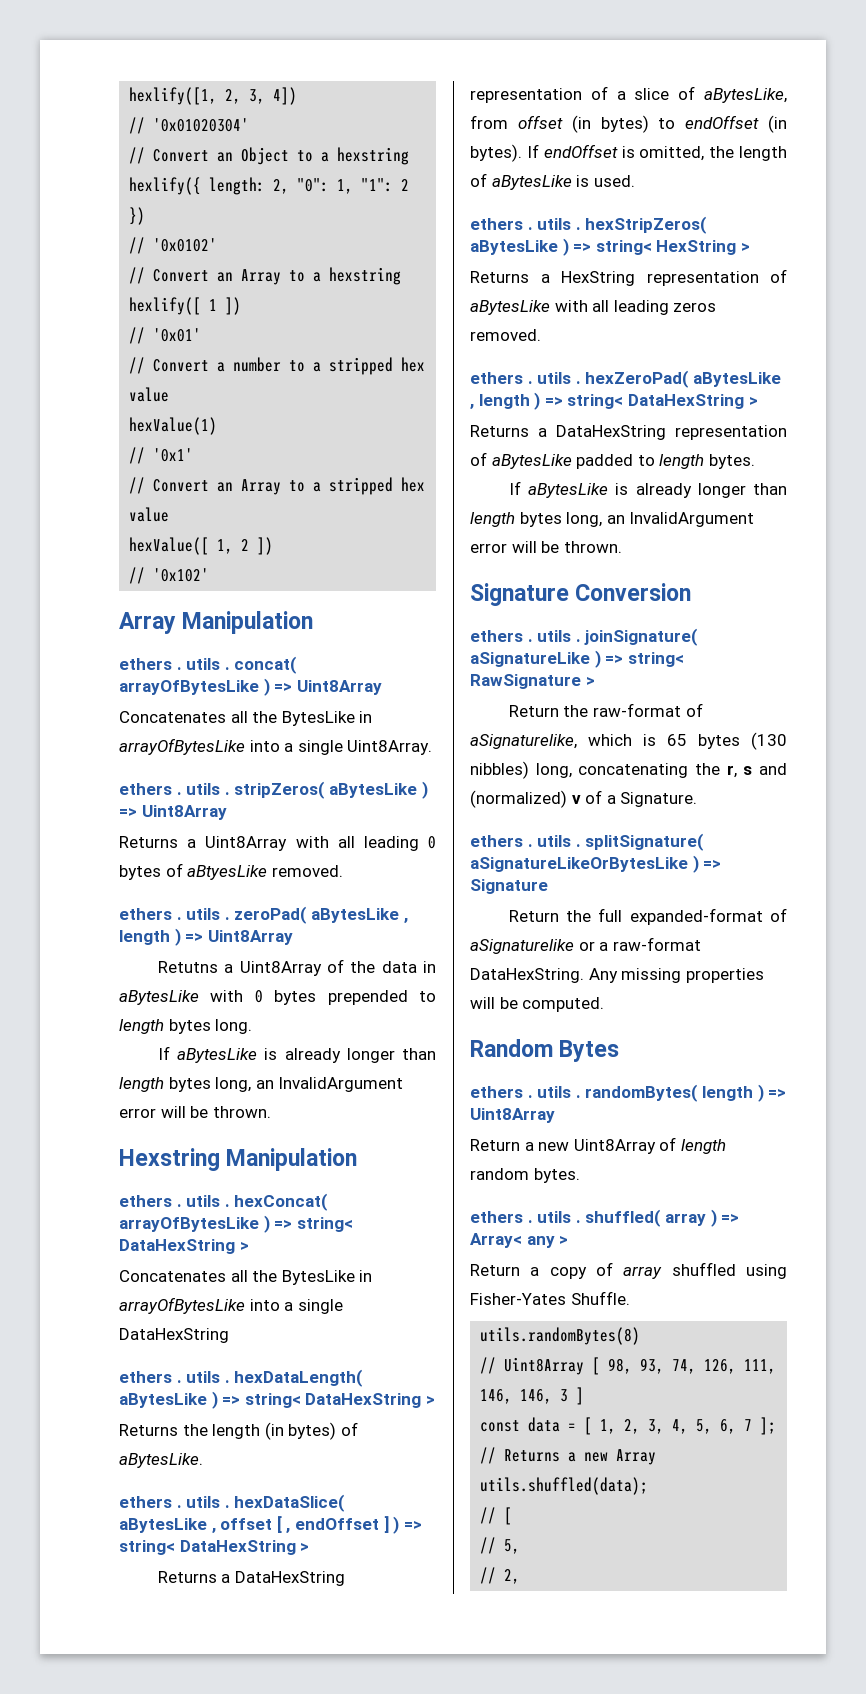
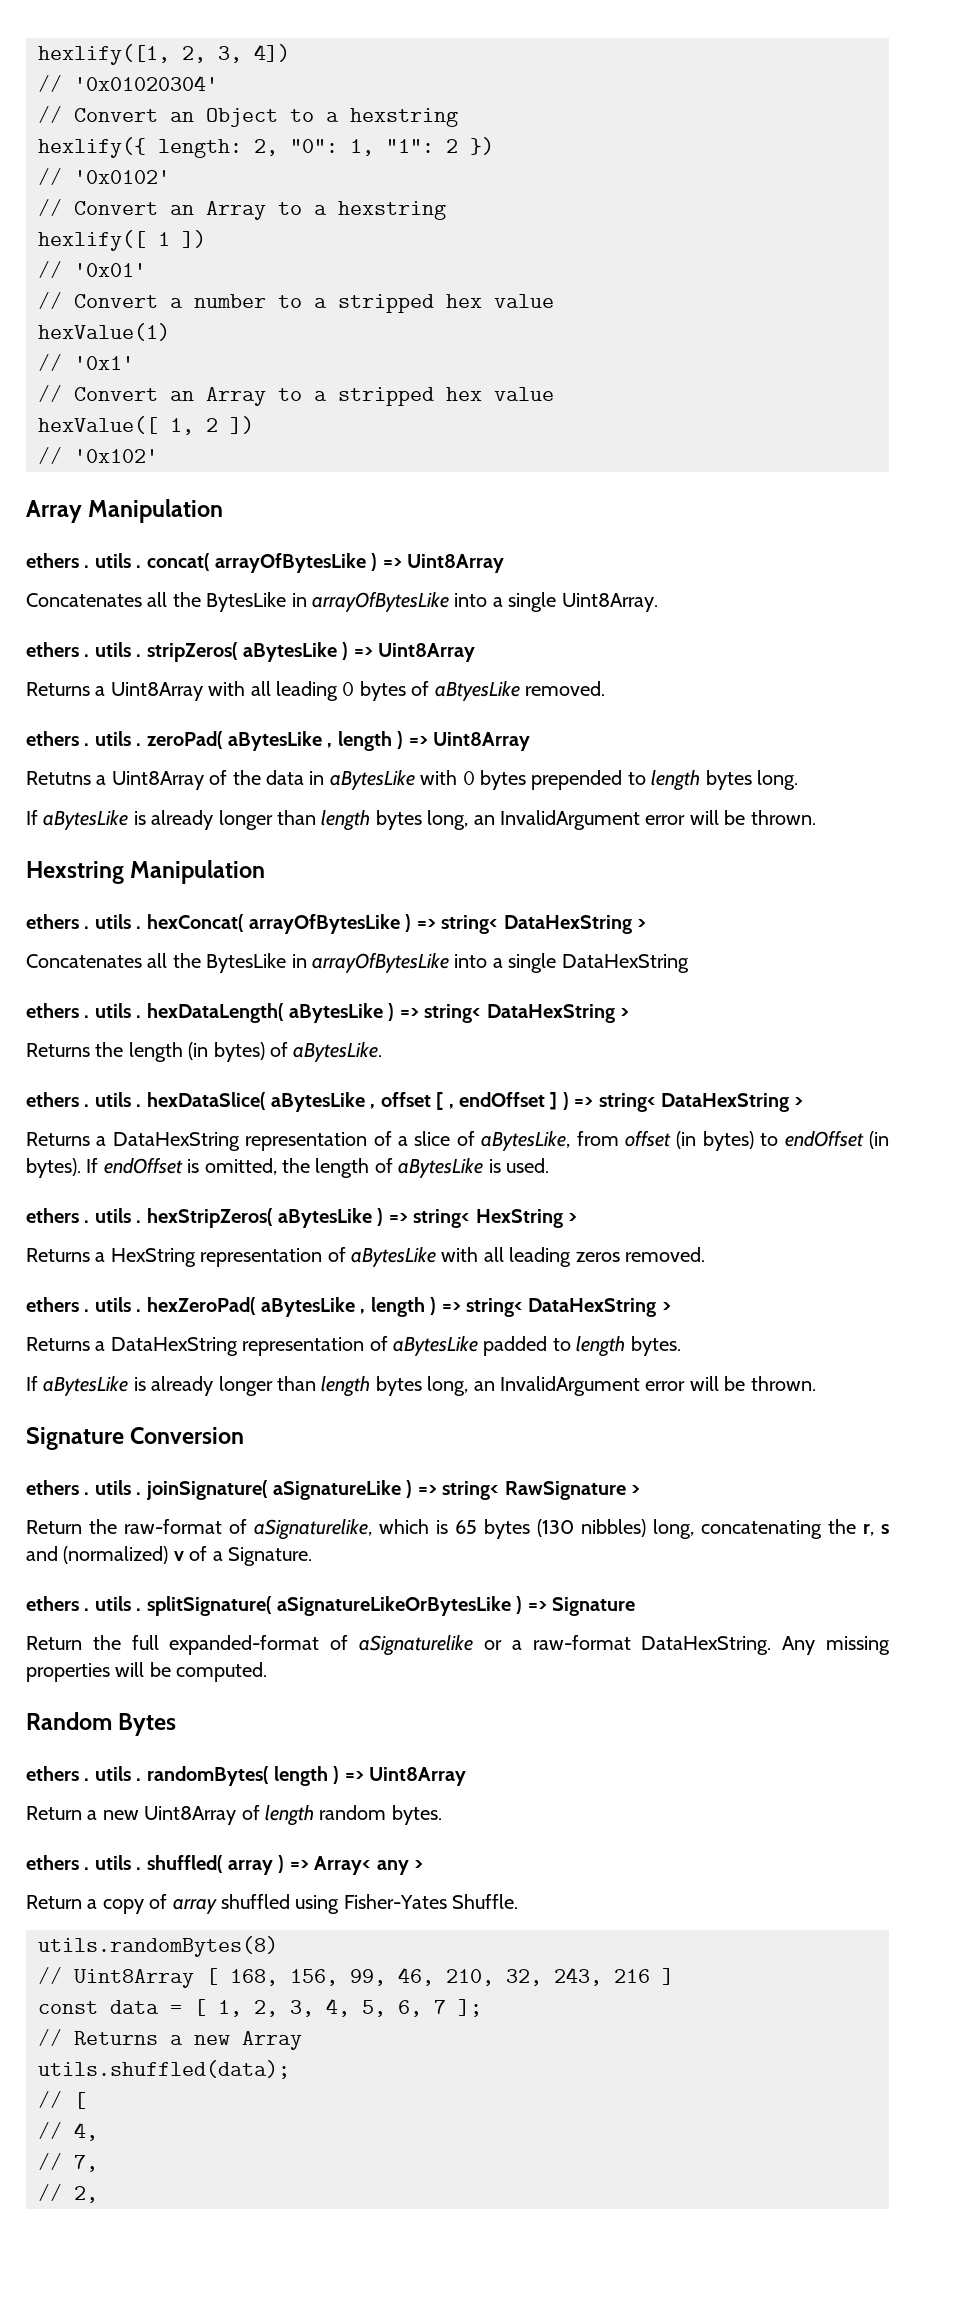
- // Uint8Array [ 98, 93, 74, 126, 111, 146, 146, 3 ]
+ // Uint8Array [ 168, 156, 99, 46, 210, 32, 243, 216 ]
- // 5,
+ // 4,
+ // 7,

